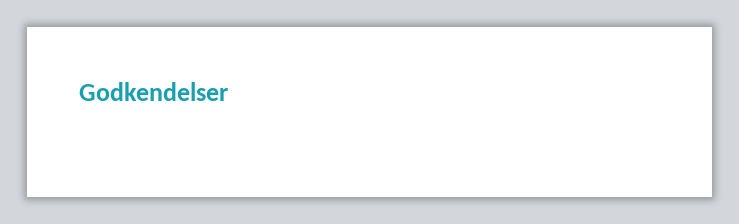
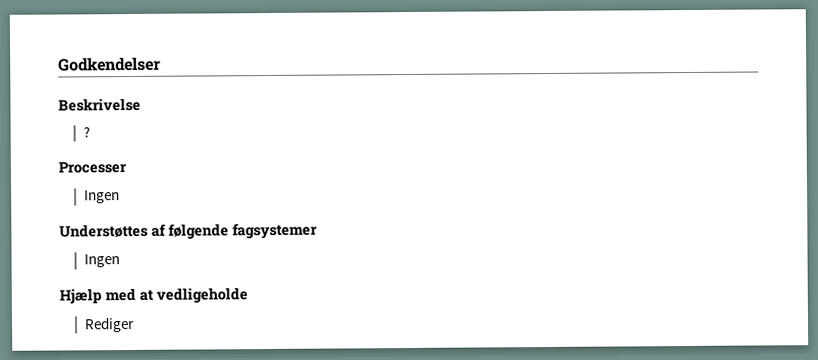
+ Beskrivelse
+ ?
+ Processer
+ Ingen
+ Understøttes af følgende fagsystemer
+ Ingen
+ Hjælp med at vedligeholde
+ Rediger

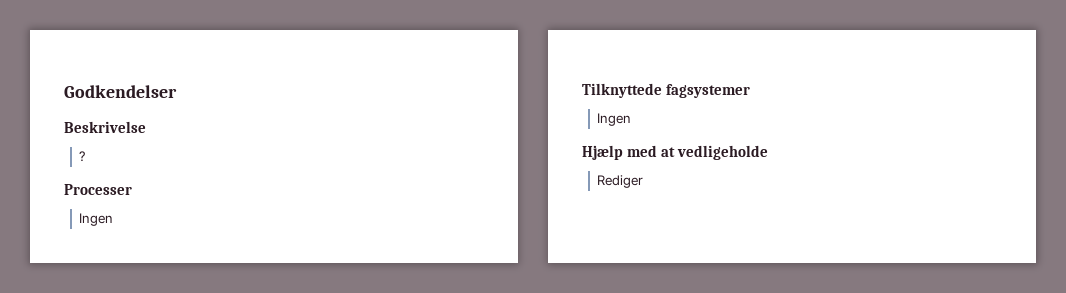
- Understøttes af følgende fagsystemer
+ Tilknyttede fagsystemer

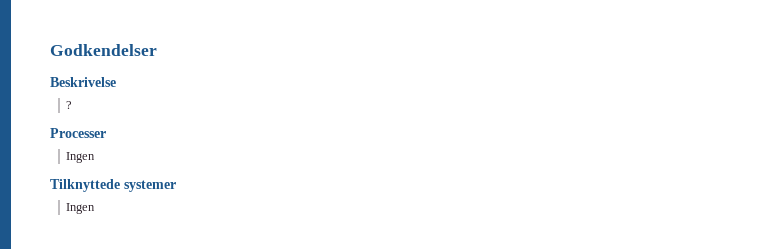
- Tilknyttede fagsystemer
+ Tilknyttede systemer
  Ingen
- Hjælp med at vedligeholde
- Rediger

